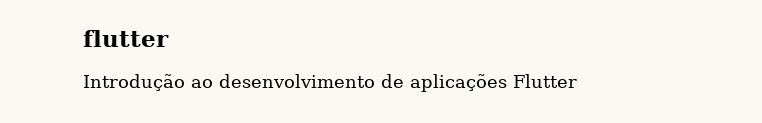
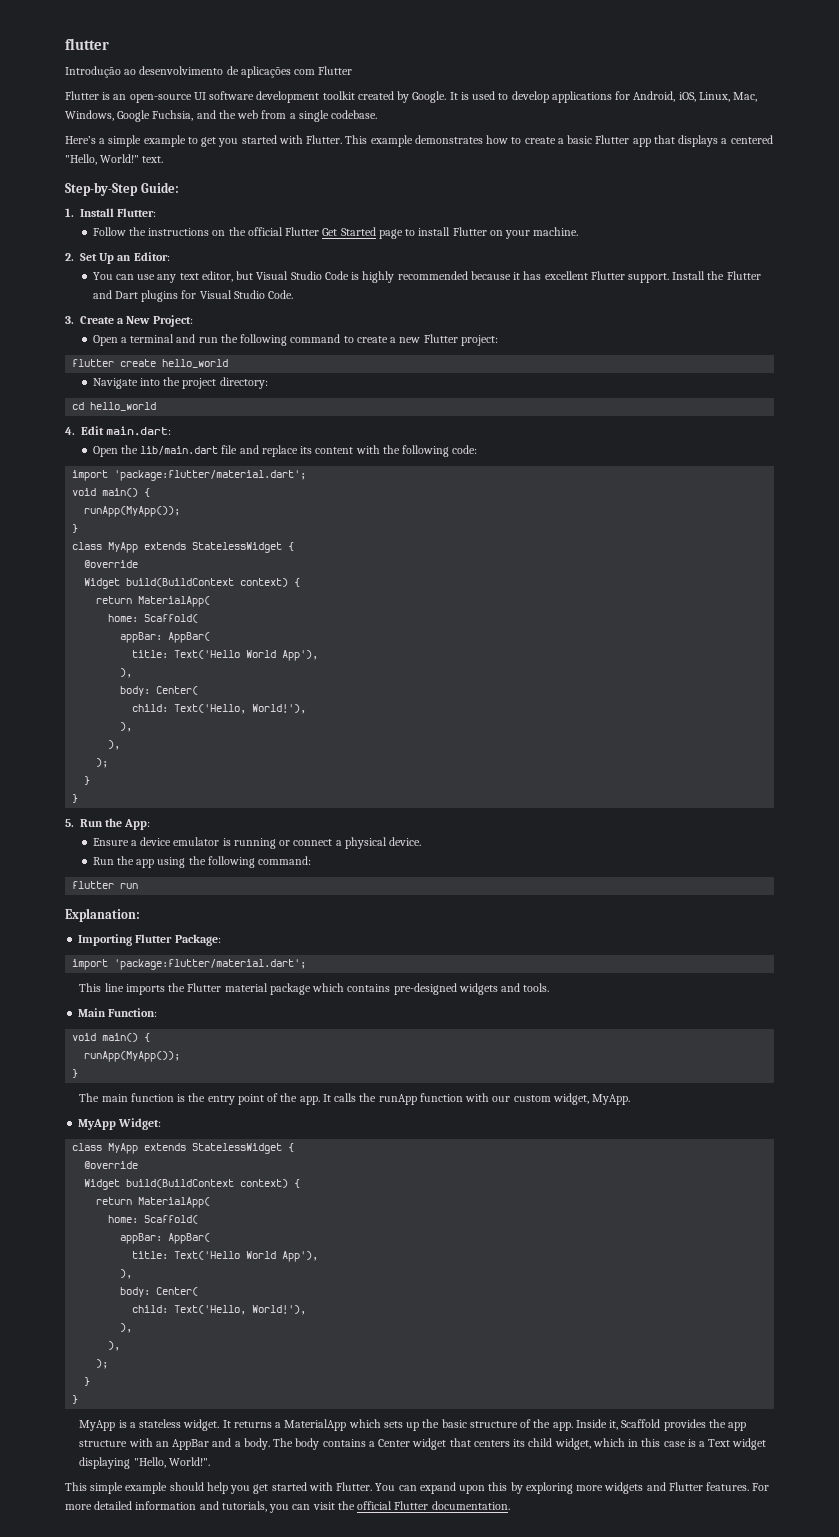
- Introdução ao desenvolvimento de aplicações Flutter
+ Introdução ao desenvolvimento de aplicações com Flutter
+ Flutter is an open-source UI software development toolkit created by Google. It is used to develop applications for Android, iOS, Linux, Mac, Windows, Google Fuchsia, and the web from a single codebase.
+ Here’s a simple example to get you started with Flutter. This example demonstrates how to create a basic Flutter app that displays a centered "Hello, World!" text.
+ Step-by-Step Guide:
+ 1. Install Flutter:
+ Follow the instructions on the official Flutter Get Started page to install Flutter on your machine.
+ 2. Set Up an Editor:
+ You can use any text editor, but Visual Studio Code is highly recommended because it has excellent Flutter support. Install the Flutter and Dart plugins for Visual Studio Code.
+ 3. Create a New Project:
+ Open a terminal and run the following command to create a new Flutter project:
+ flutter create hello_world
+ Navigate into the project directory:
+ cd hello_world
+ 4. Edit main.dart:
+ Open the lib/main.dart file and replace its content with the following code:
+ import 'package:flutter/material.dart';
+ void main() {
+ runApp(MyApp());
+ }
+ class MyApp extends StatelessWidget {
+ @override
+ Widget build(BuildContext context) {
+ return MaterialApp(
+ home: Scaffold(
+ appBar: AppBar(
+ title: Text('Hello World App'),
+ ),
+ body: Center(
+ child: Text('Hello, World!'),
+ ),
+ ),
+ );
+ }
+ }
+ 5. Run the App:
+ Ensure a device emulator is running or connect a physical device.
+ Run the app using the following command:
+ flutter run
+ Explanation:
+ Importing Flutter Package:
+ import 'package:flutter/material.dart';
+ This line imports the Flutter material package which contains pre-designed widgets and tools.
+ Main Function:
+ void main() {
+ runApp(MyApp());
+ }
+ The main function is the entry point of the app. It calls the runApp function with our custom widget, MyApp.
+ MyApp Widget:
+ class MyApp extends StatelessWidget {
+ @override
+ Widget build(BuildContext context) {
+ return MaterialApp(
+ home: Scaffold(
+ appBar: AppBar(
+ title: Text('Hello World App'),
+ ),
+ body: Center(
+ child: Text('Hello, World!'),
+ ),
+ ),
+ );
+ }
+ }
+ MyApp is a stateless widget. It returns a MaterialApp which sets up the basic structure of the app. Inside it, Scaffold provides the app structure with an AppBar and a body. The body contains a Center widget that centers its child widget, which in this case is a Text widget displaying "Hello, World!".
+ This simple example should help you get started with Flutter. You can expand upon this by exploring more widgets and Flutter features. For more detailed information and tutorials, you can visit the official Flutter documentation.

